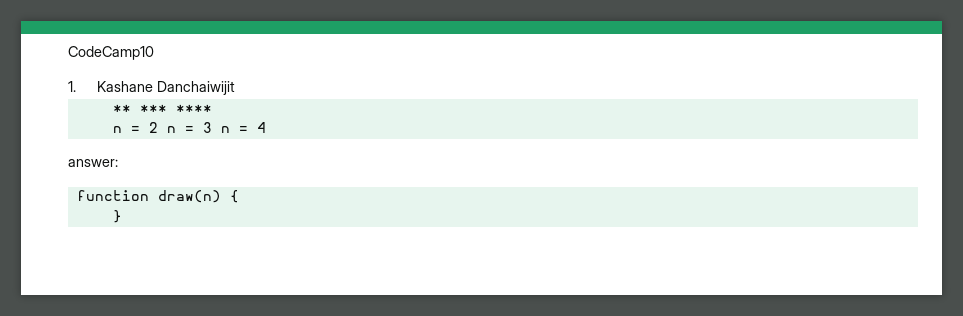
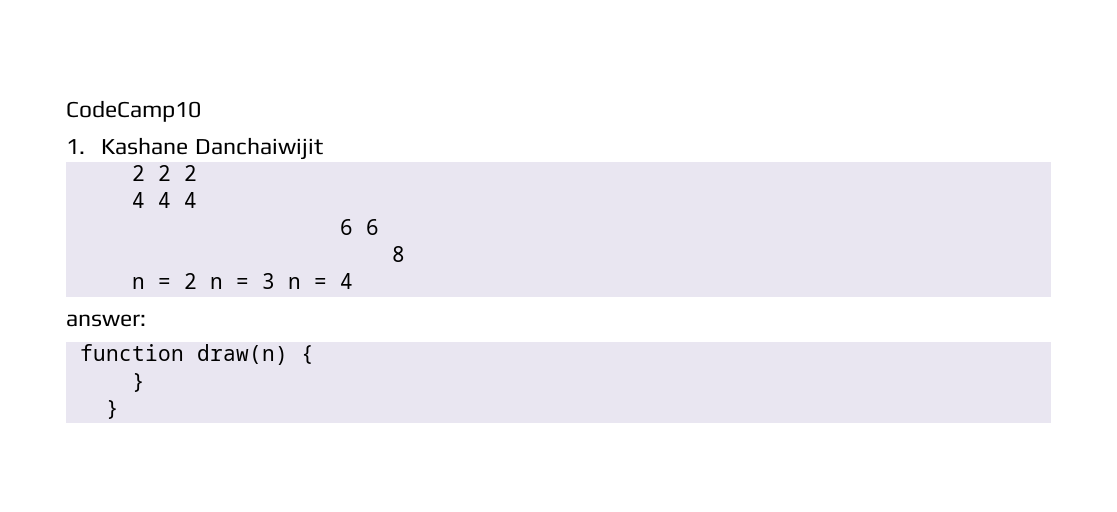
- ** *** ****
+ 2 2 2
+ 4 4 4
+ 6 6
+ 8
  function draw(n) {
+ }

